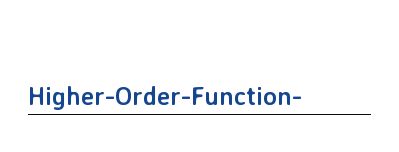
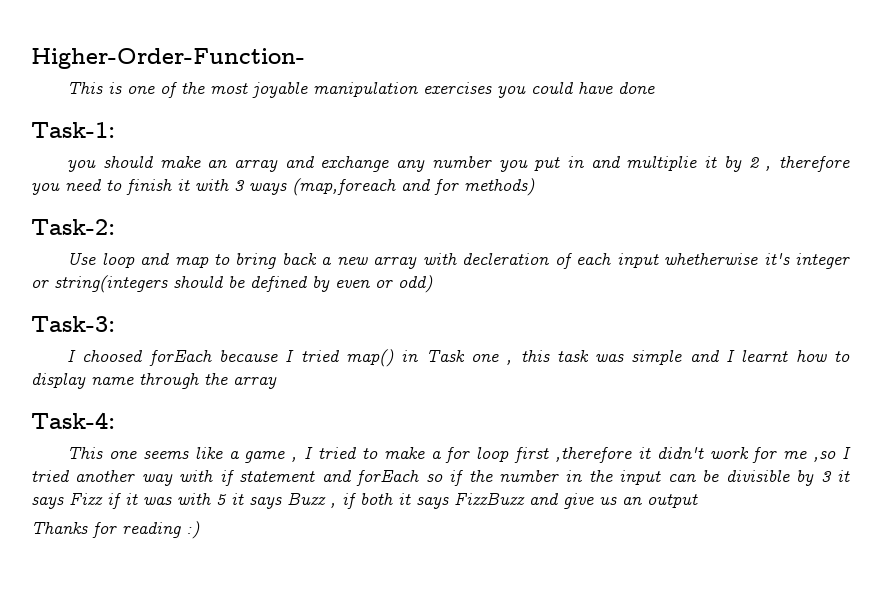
+ This is one of the most joyable manipulation exercises you could have done
+ Task-1:
+ you should make an array and exchange any number you put in and multiplie it by 2 , therefore you need to finish it with 3 ways (map,foreach and for methods)
+ Task-2:
+ Use loop and map to bring back a new array with decleration of each input whetherwise it's integer or string(integers should be defined by even or odd)
+ Task-3:
+ I choosed forEach because I tried map() in Task one , this task was simple and I learnt how to display name through the array
+ Task-4:
+ This one seems like a game , I tried to make a for loop first ,therefore it didn't work for me ,so I tried another way with if statement and forEach so if the number in the input can be divisible by 3 it says Fizz if it was with 5 it says Buzz , if both it says FizzBuzz and give us an output
+ Thanks for reading :)

